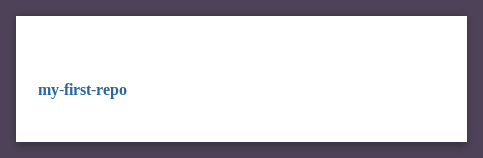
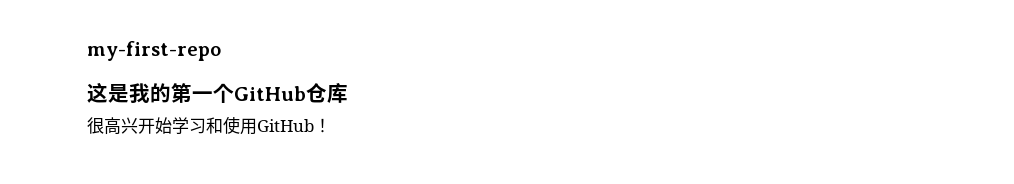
+ 这是我的第一个GitHub仓库
+ 很高兴开始学习和使用GitHub！

